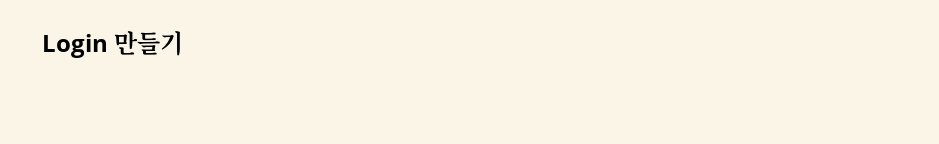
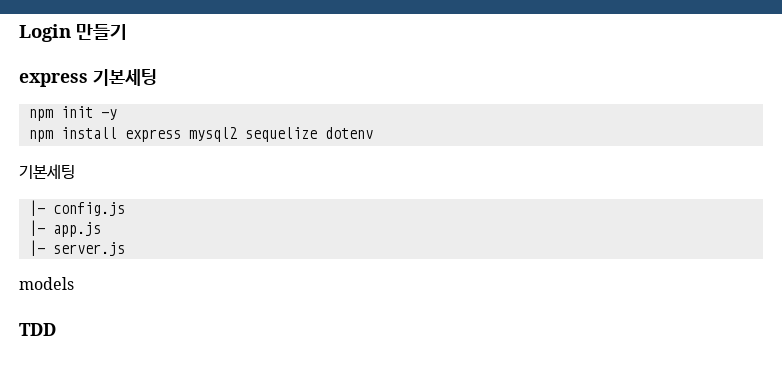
+ express 기본세팅
+ npm init -y
+ npm install express mysql2 sequelize dotenv
+ 기본세팅
+ |- config.js
+ |- app.js
+ |- server.js
+ models
+ TDD

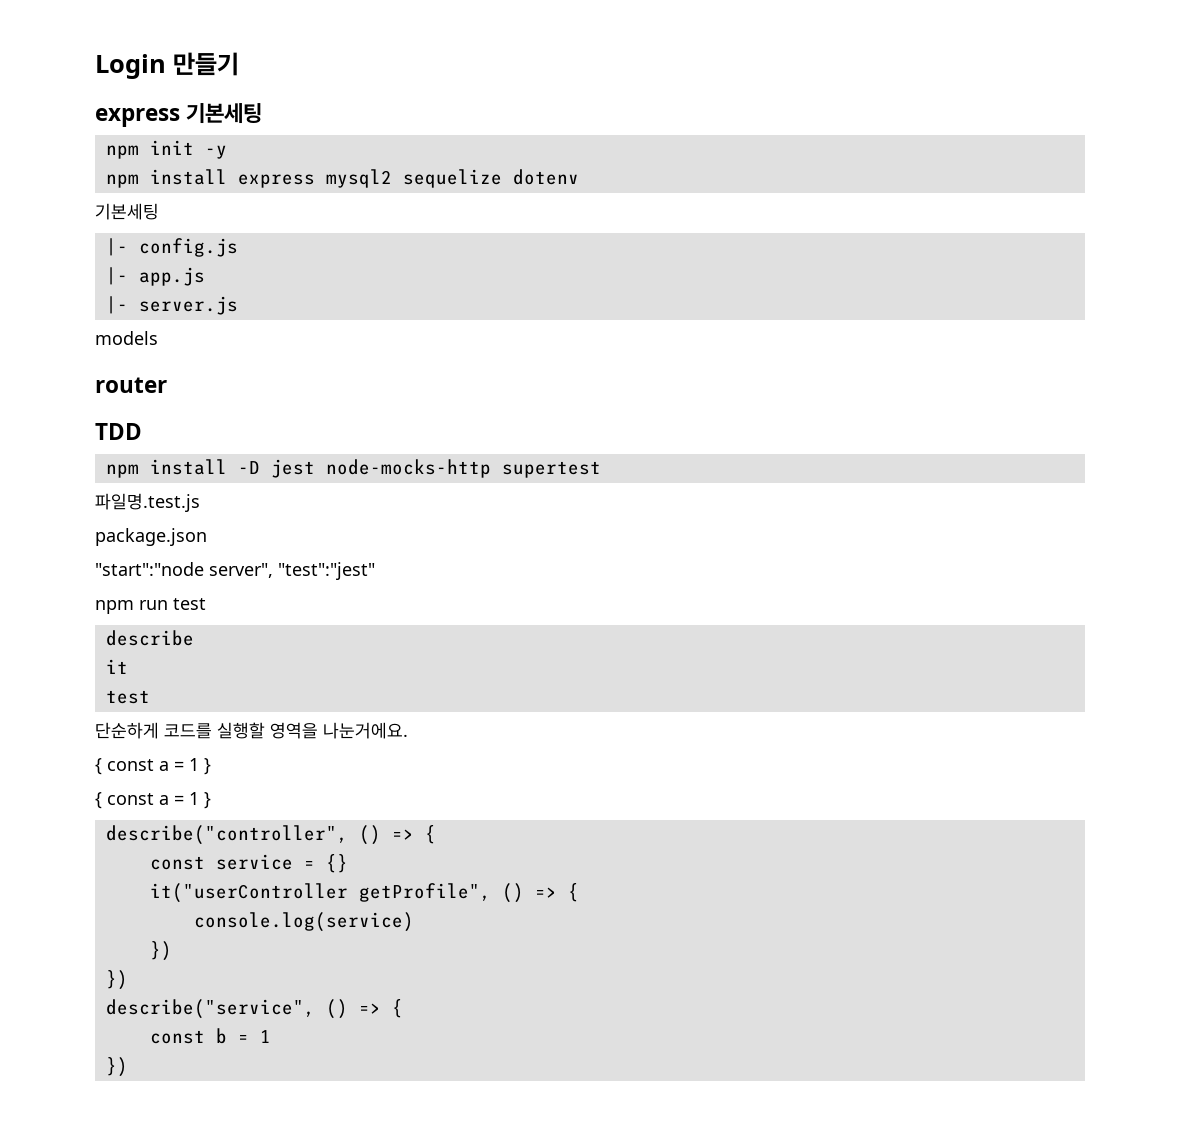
+ router
+ npm install -D jest node-mocks-http supertest
+ 파일명.test.js
+ package.json
+ "start":"node server", "test":"jest"
+ npm run test
+ describe
+ it
+ test
+ 단순하게 코드를 실행할 영역을 나눈거에요.
+ { const a = 1 }
+ { const a = 1 }
+ describe("controller", () => {
+ const service = {}
+ it("userController getProfile", () => {
+ console.log(service)
+ })
+ })
+ describe("service", () => {
+ const b = 1
+ })

